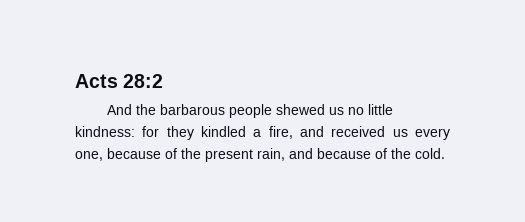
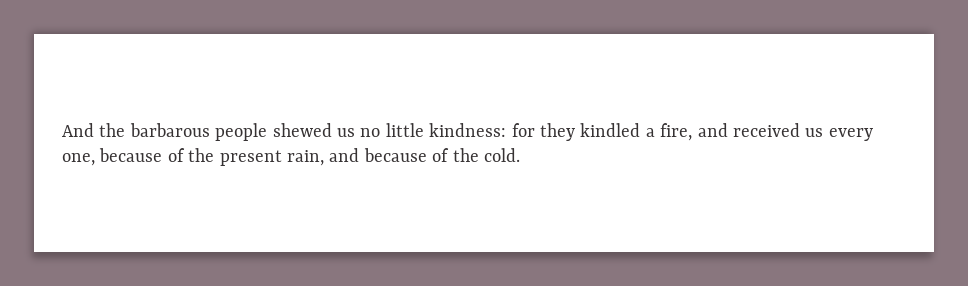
- Acts 28:2

